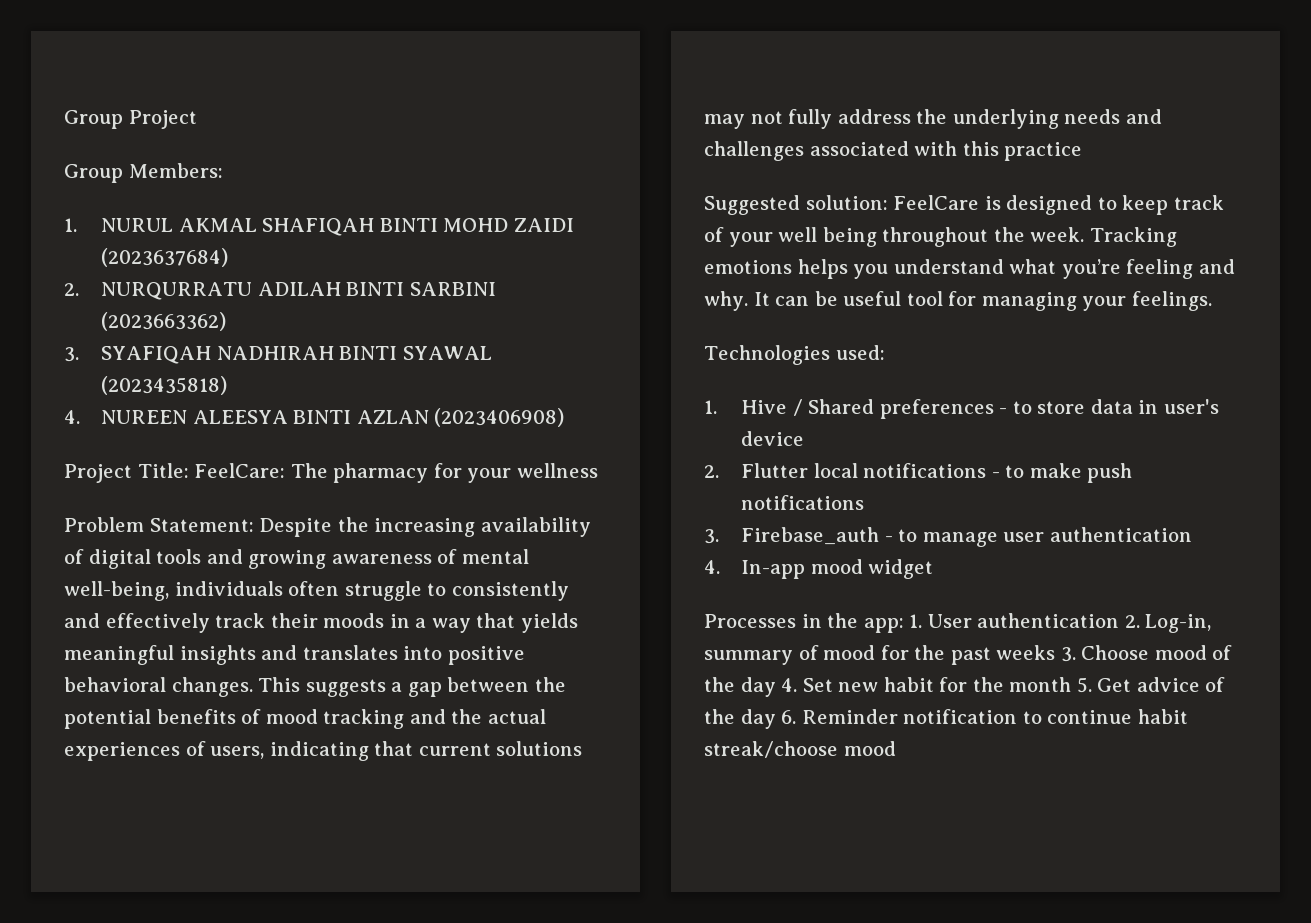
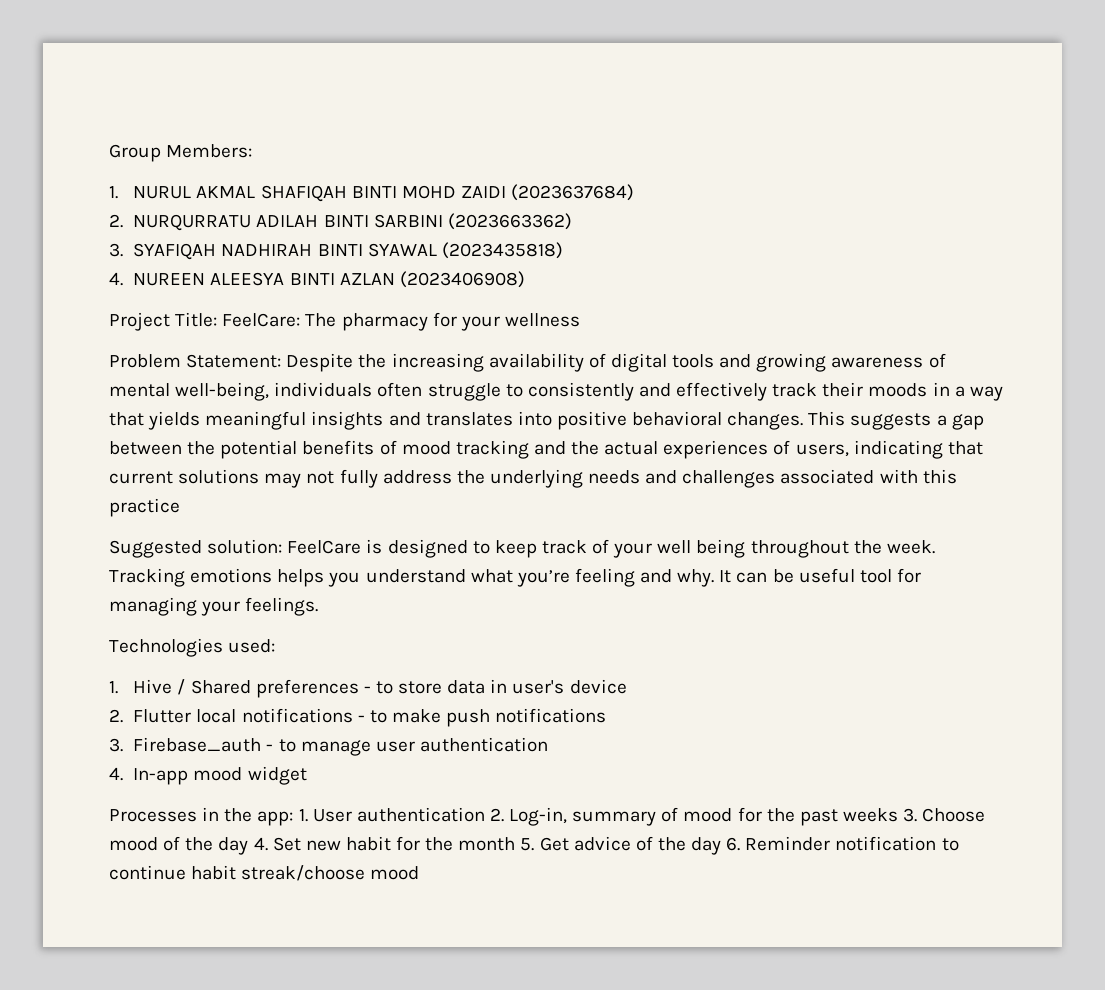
- Group Project

